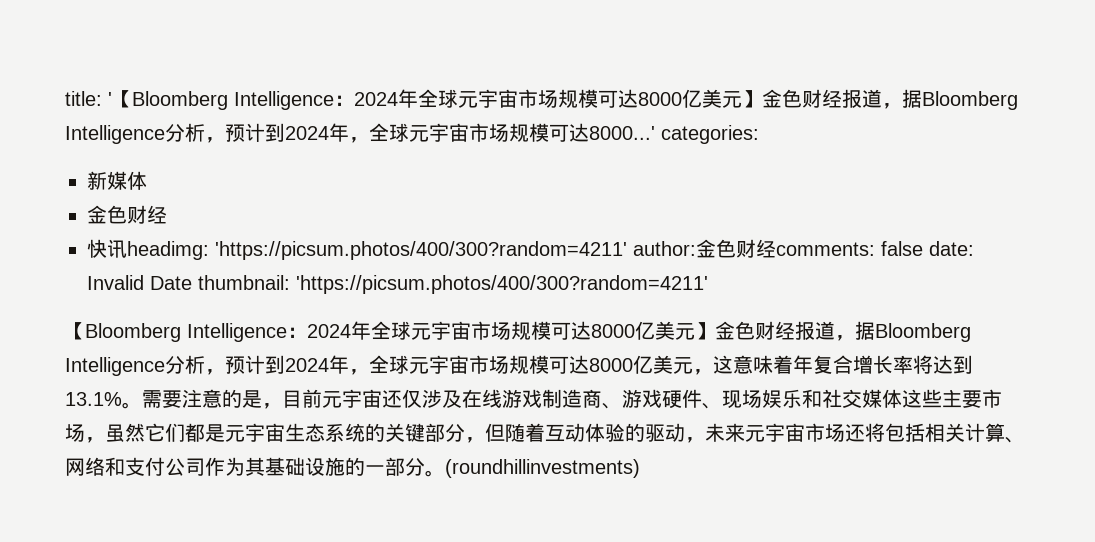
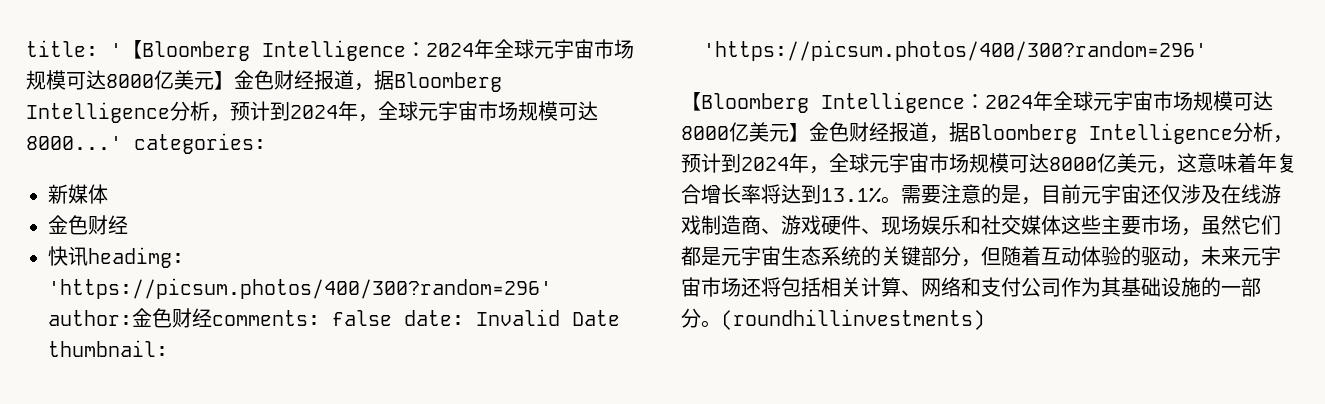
- 快讯headimg: 'https://picsum.photos/400/300?random=4211' author:金色财经comments: false date: Invalid Date thumbnail: 'https://picsum.photos/400/300?random=4211'
+ 快讯headimg: 'https://picsum.photos/400/300?random=296' author:金色财经comments: false date: Invalid Date thumbnail: 'https://picsum.photos/400/300?random=296'

